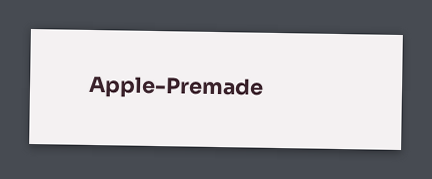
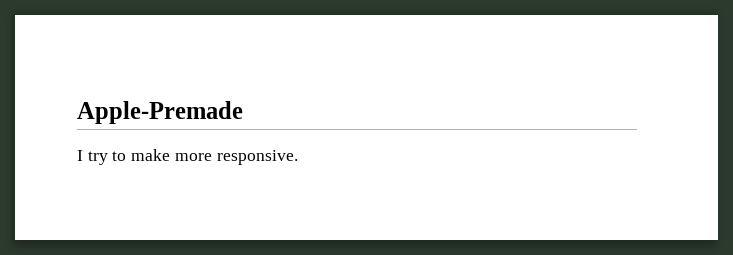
+ I try to make more responsive.

